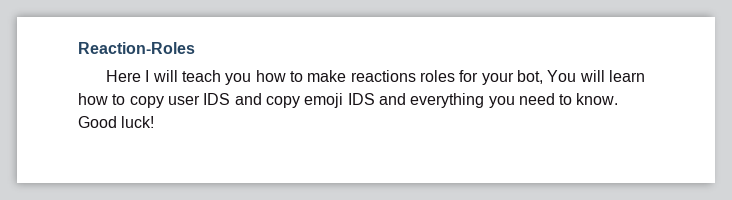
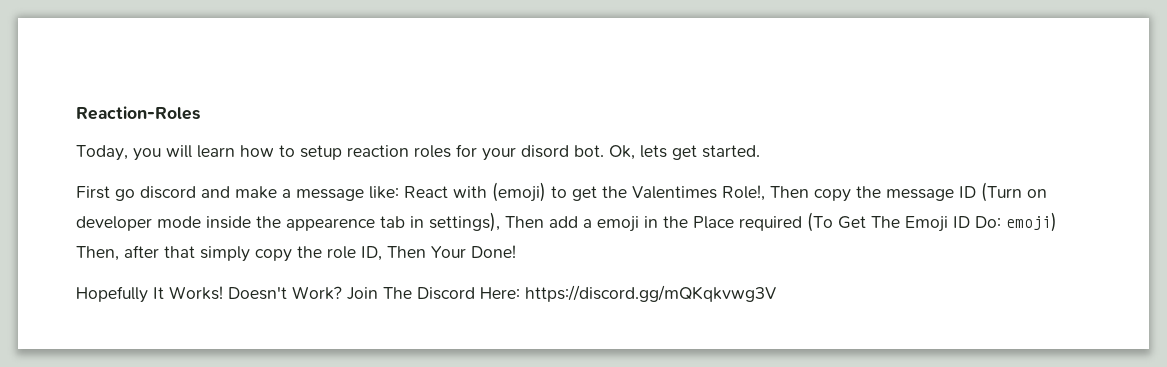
- Here I will teach you how to make reactions roles for your bot, You will learn how to copy user IDS and copy emoji IDS and everything you need to know. Good luck!
+ Today, you will learn how to setup reaction roles for your disord bot. Ok, lets get started.
+ First go discord and make a message like: React with (emoji) to get the Valentimes Role!, Then copy the message ID (Turn on developer mode inside the appearence tab in settings), Then add a emoji in the Place required (To Get The Emoji ID Do: emoji) Then, after that simply copy the role ID, Then Your Done!
+ Hopefully It Works! Doesn't Work? Join The Discord Here: https://discord.gg/mQKqkvwg3V

